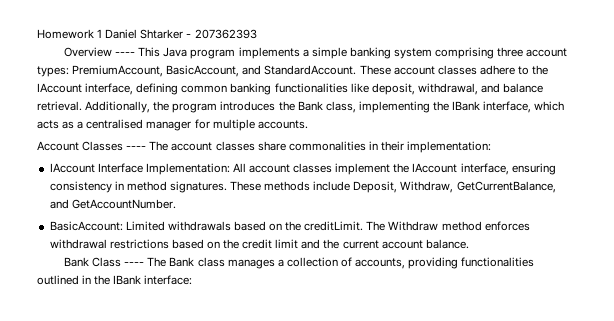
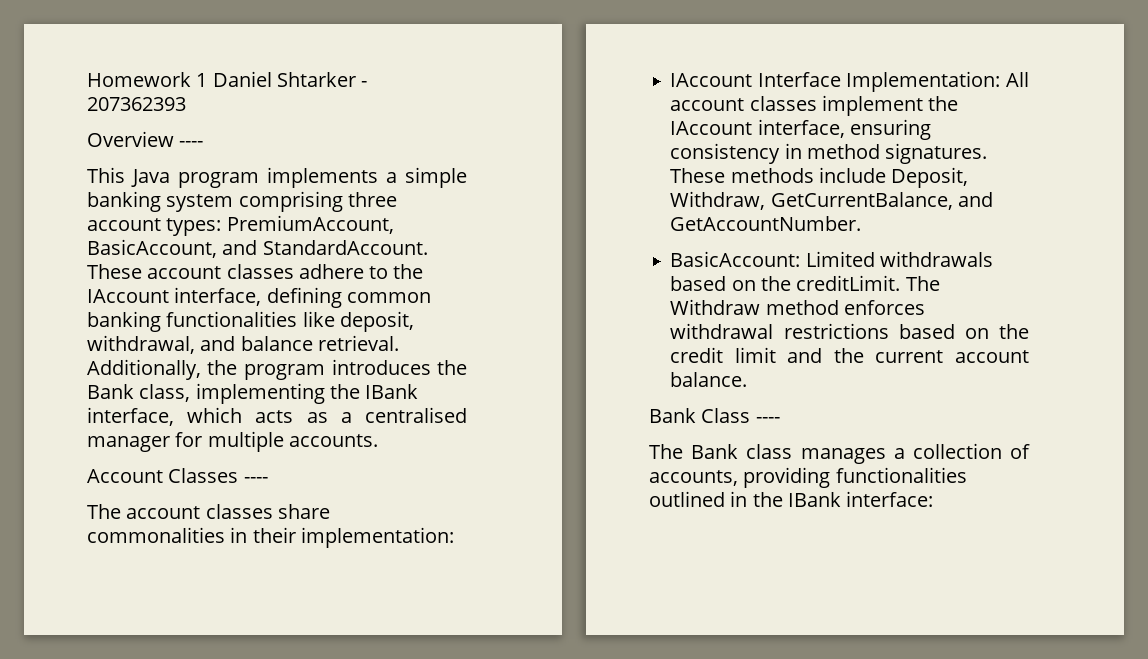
- Overview ---- This Java program implements a simple banking system comprising three account types: PremiumAccount, BasicAccount, and StandardAccount.
+ Overview ----
+ This Java program implements a simple banking system comprising three account types: PremiumAccount, BasicAccount, and StandardAccount.
- Account Classes ---- The account classes share commonalities in their implementation:
+ Account Classes ----
+ The account classes share commonalities in their implementation:
- Bank Class ---- The Bank class manages a collection of accounts, providing functionalities outlined in the IBank interface:
+ Bank Class ----
+ The Bank class manages a collection of accounts, providing functionalities outlined in the IBank interface:

